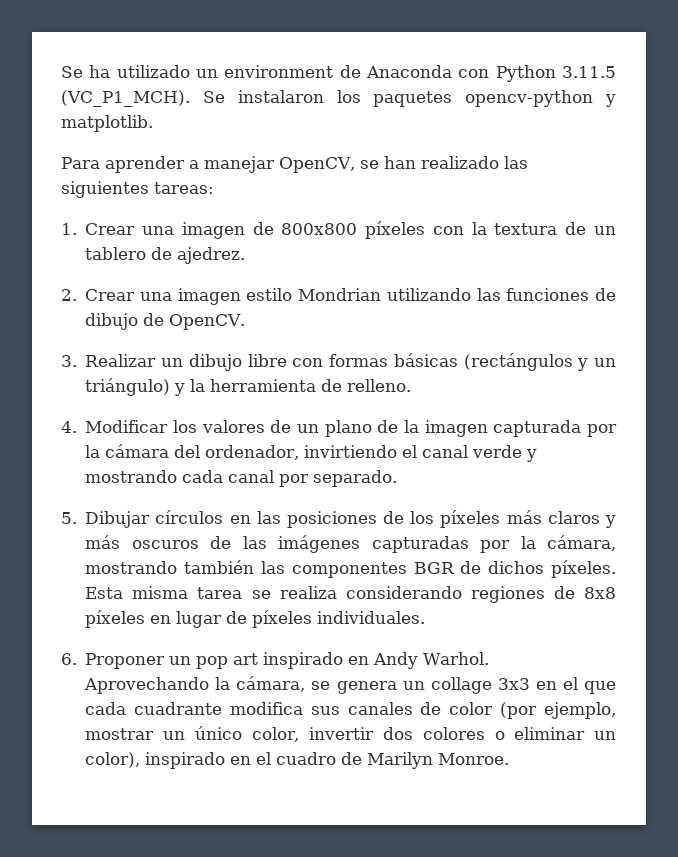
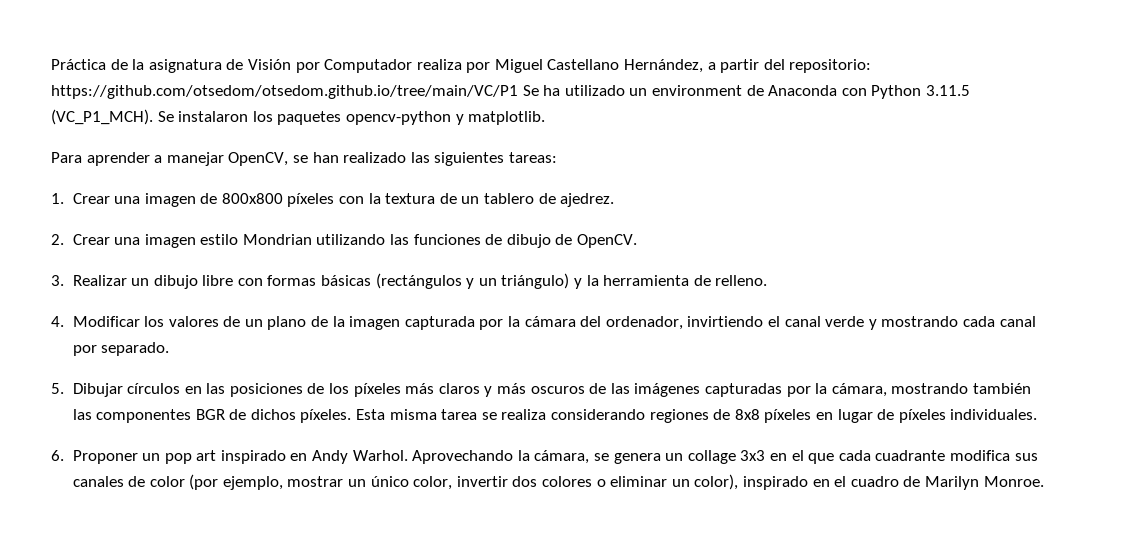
- Se ha utilizado un environment de Anaconda con Python 3.11.5 (VC_P1_MCH).
+ Práctica de la asignatura de Visión por Computador realiza por Miguel Castellano Hernández, a partir del repositorio: https://github.com/otsedom/otsedom.github.io/tree/main/VC/P1 Se ha utilizado un environment de Anaconda con Python 3.11.5 (VC_P1_MCH).

